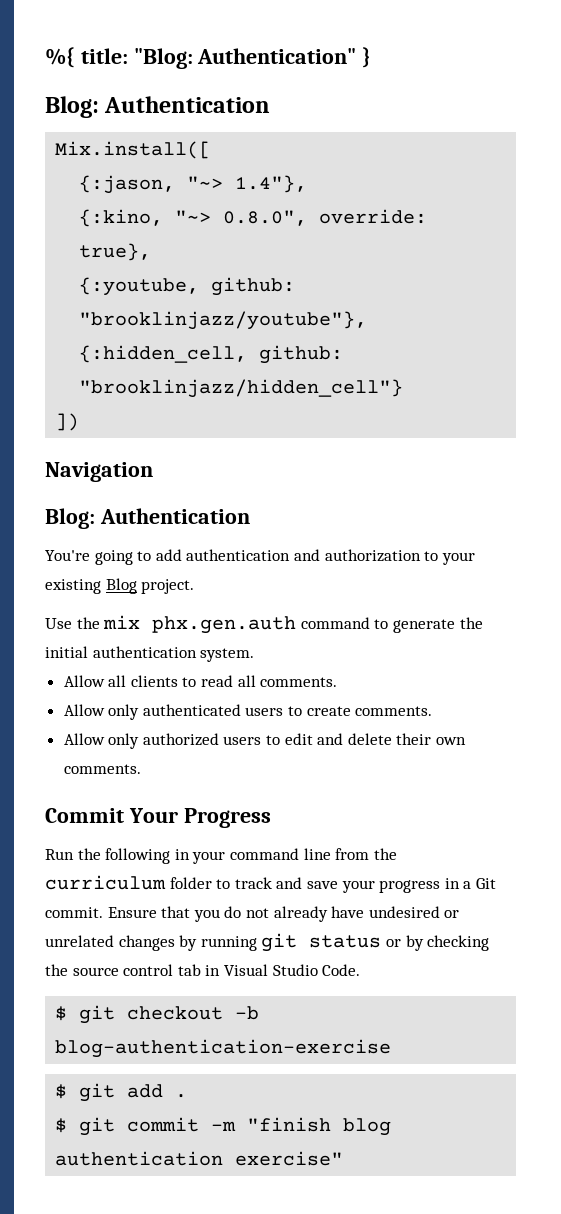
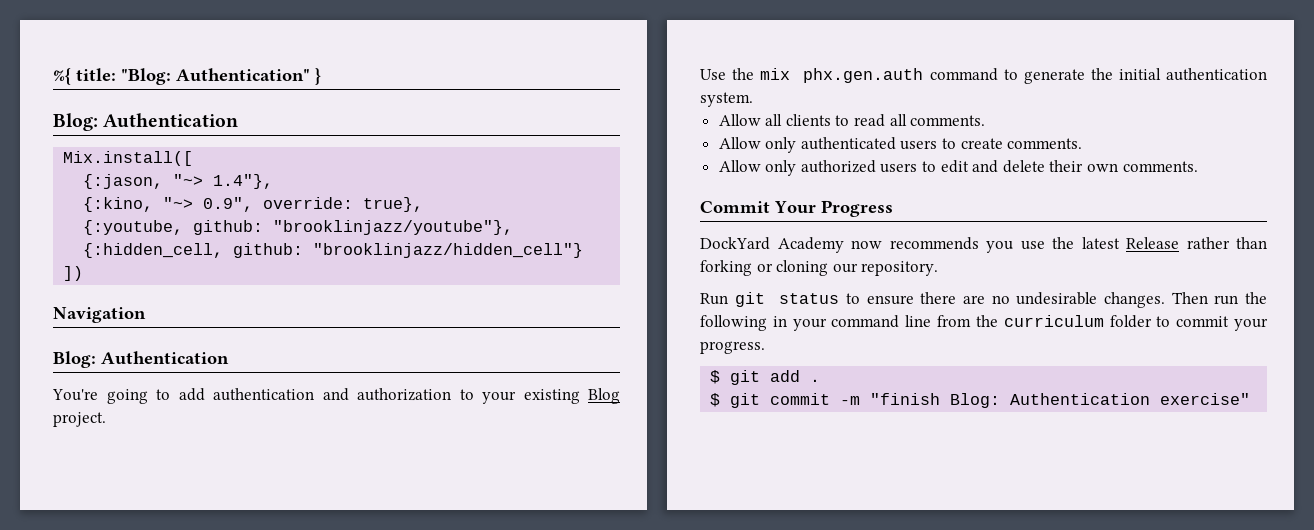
- {:kino, "~> 0.8.0", override: true},
+ {:kino, "~> 0.9", override: true},
- Run the following in your command line from the curriculum folder to track and save your progress in a Git commit. Ensure that you do not already have undesired or unrelated changes by running git status or by checking the source control tab in Visual Studio Code.
- $ git checkout -b blog-authentication-exercise
+ DockYard Academy now recommends you use the latest Release rather than forking or cloning our repository.
+ Run git status to ensure there are no undesirable changes. Then run the following in your command line from the curriculum folder to commit your progress.
- $ git commit -m "finish blog authentication exercise"
+ $ git commit -m "finish Blog: Authentication exercise"

